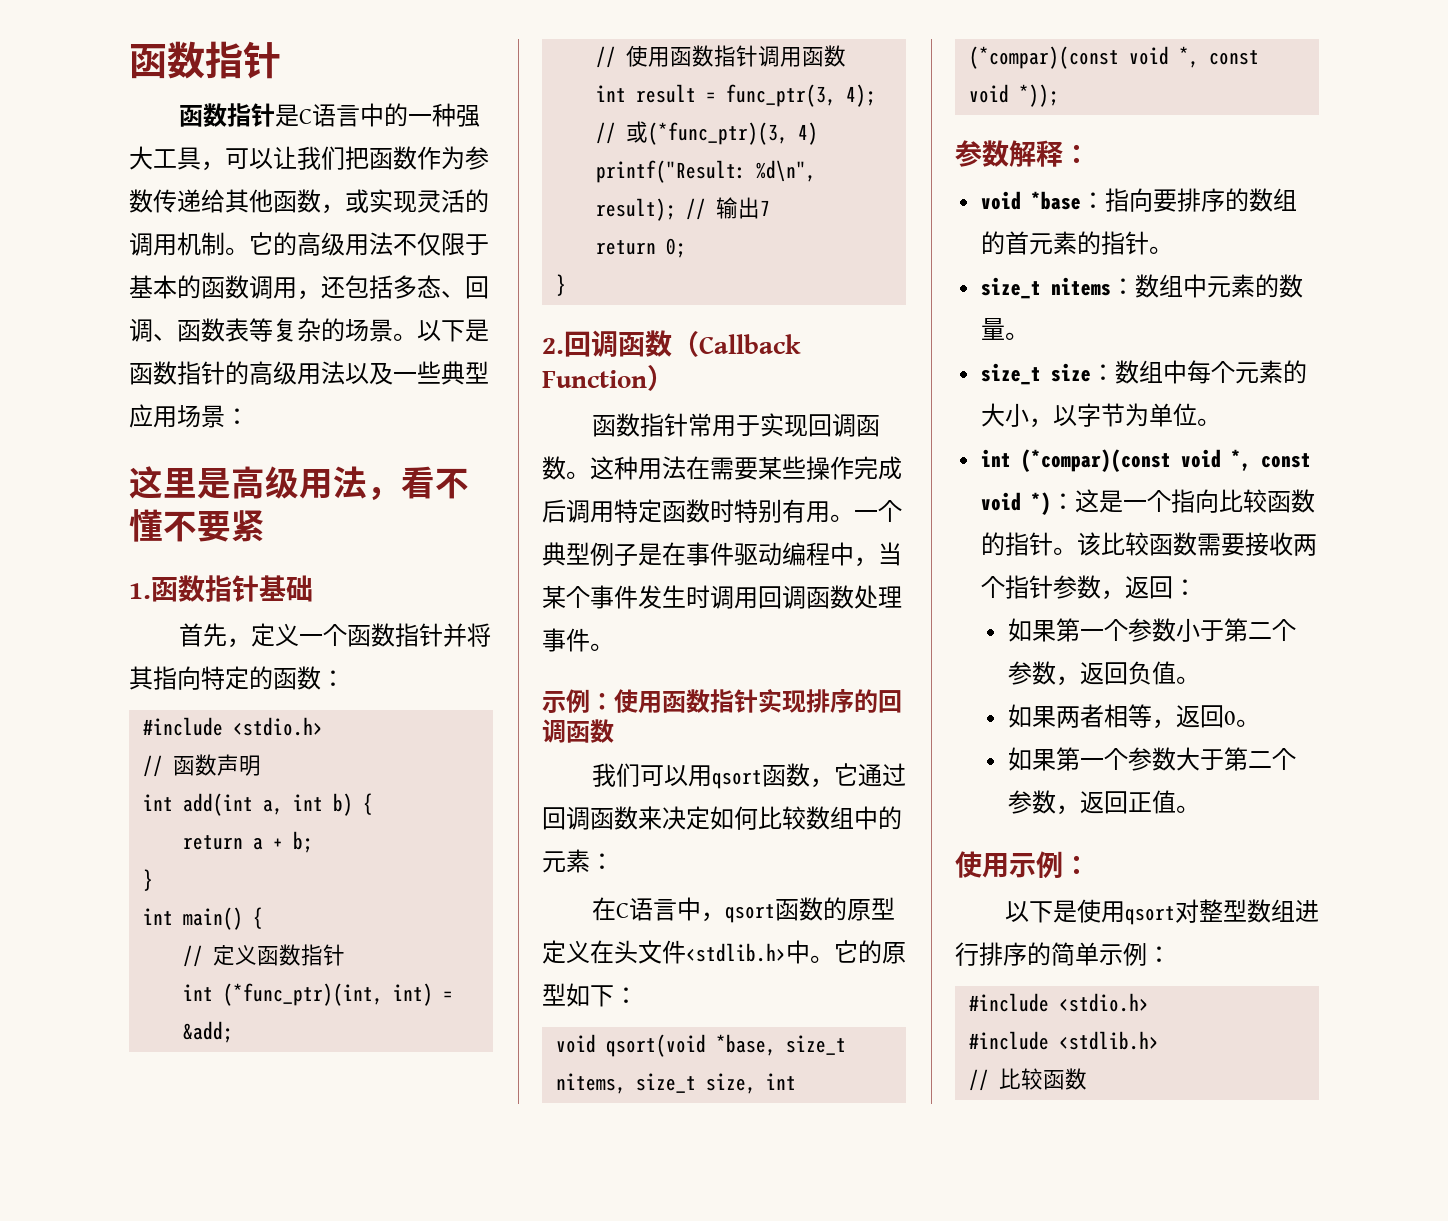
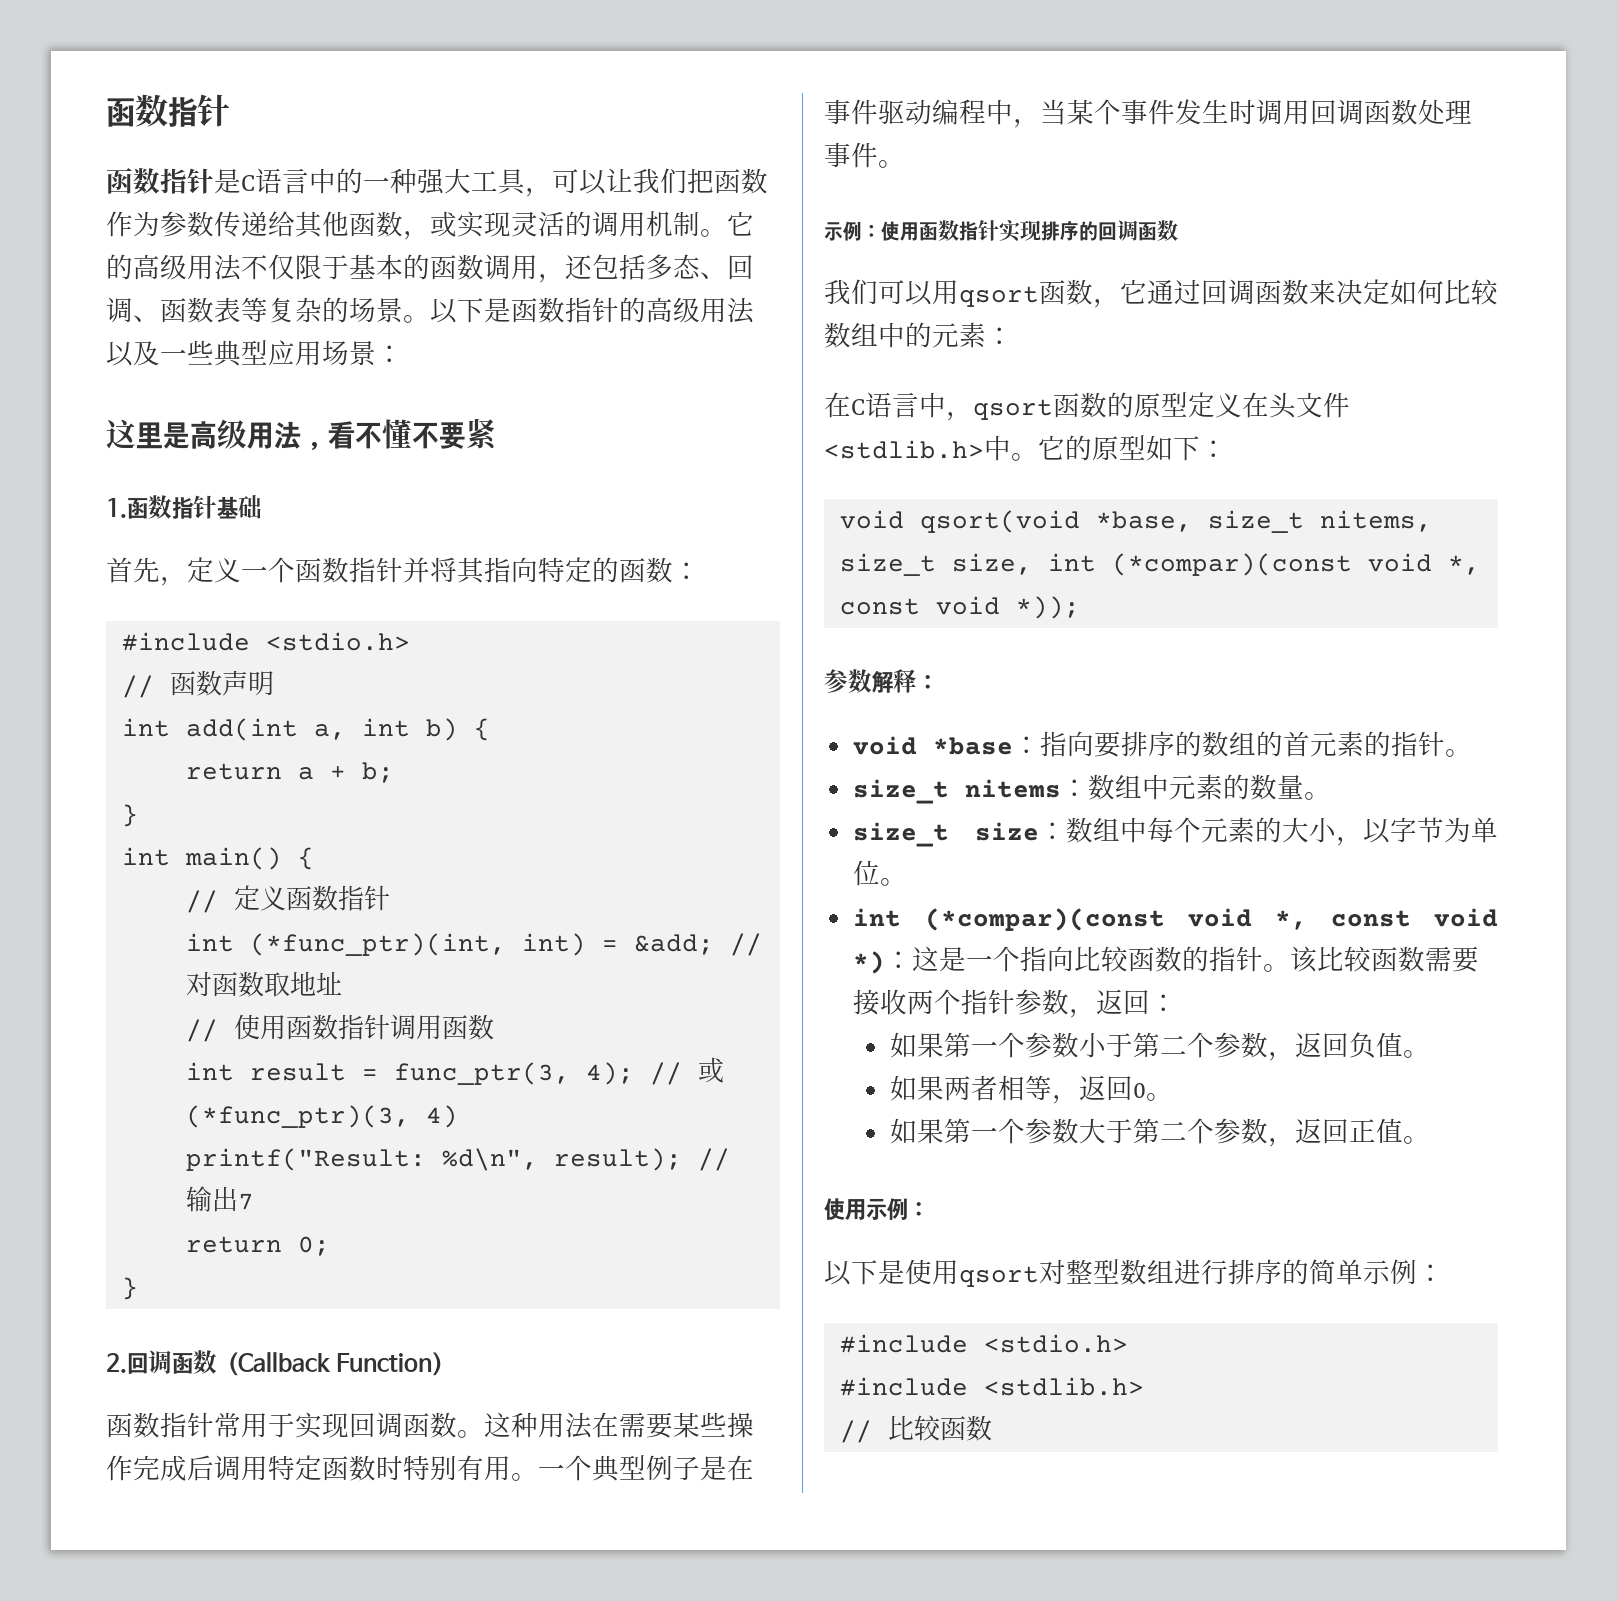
- int (*func_ptr)(int, int) = &add;
+ int (*func_ptr)(int, int) = &add; // 对函数取地址

